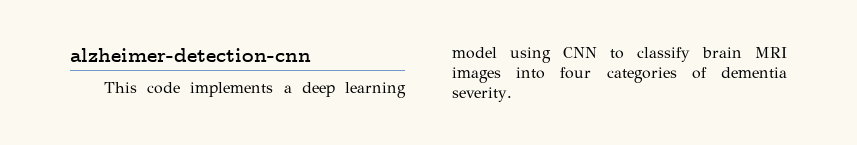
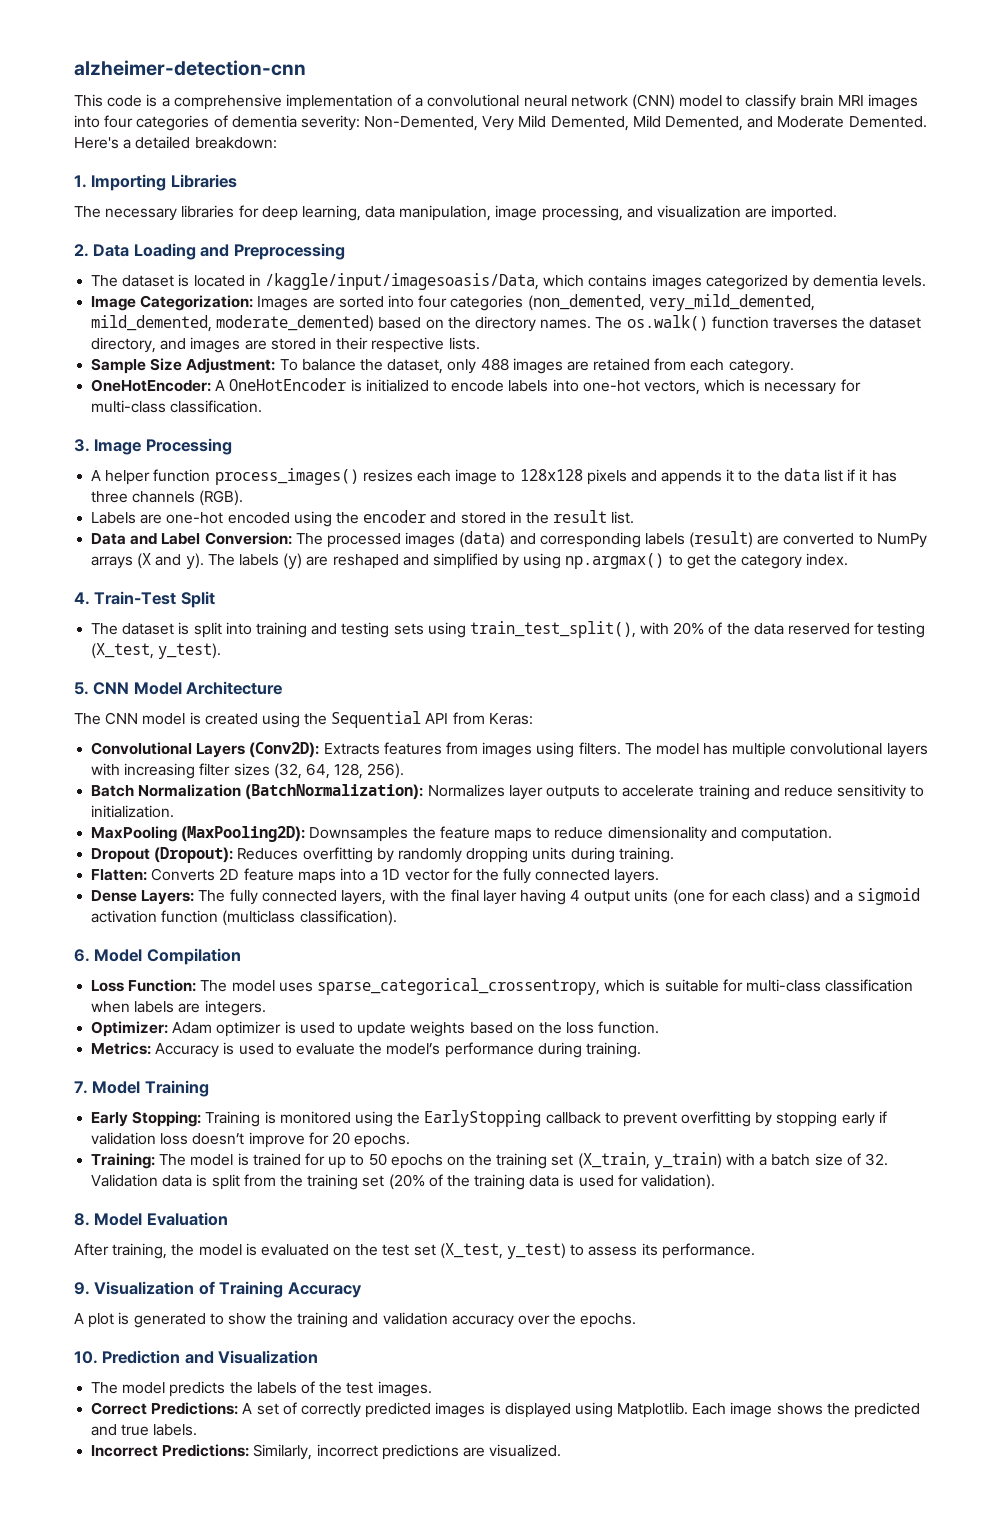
- This code implements a deep learning model using CNN to classify brain MRI images into four categories of dementia severity.
+ This code is a comprehensive implementation of a convolutional neural network (CNN) model to classify brain MRI images into four categories of dementia severity: Non-Demented, Very Mild Demented, Mild Demented, and Moderate Demented. Here's a detailed breakdown:
+ 1. Importing Libraries
+ The necessary libraries for deep learning, data manipulation, image processing, and visualization are imported.
+ 2. Data Loading and Preprocessing
+ The dataset is located in /kaggle/input/imagesoasis/Data, which contains images categorized by dementia levels.
+ Image Categorization: Images are sorted into four categories (non_demented, very_mild_demented, mild_demented, moderate_demented) based on the directory names. The os.walk() function traverses the dataset directory, and images are stored in their respective lists.
+ Sample Size Adjustment: To balance the dataset, only 488 images are retained from each category.
+ OneHotEncoder: A OneHotEncoder is initialized to encode labels into one-hot vectors, which is necessary for multi-class classification.
+ 3. Image Processing
+ A helper function process_images() resizes each image to 128x128 pixels and appends it to the data list if it has three channels (RGB).
+ Labels are one-hot encoded using the encoder and stored in the result list.
+ Data and Label Conversion: The processed images (data) and corresponding labels (result) are converted to NumPy arrays (X and y). The labels (y) are reshaped and simplified by using np.argmax() to get the category index.
+ 4. Train-Test Split
+ The dataset is split into training and testing sets using train_test_split(), with 20% of the data reserved for testing (X_test, y_test).
+ 5. CNN Model Architecture
+ The CNN model is created using the Sequential API from Keras:
+ Convolutional Layers (Conv2D): Extracts features from images using filters. The model has multiple convolutional layers with increasing filter sizes (32, 64, 128, 256).
+ Batch Normalization (BatchNormalization): Normalizes layer outputs to accelerate training and reduce sensitivity to initialization.
+ MaxPooling (MaxPooling2D): Downsamples the feature maps to reduce dimensionality and computation.
+ Dropout (Dropout): Reduces overfitting by randomly dropping units during training.
+ Flatten: Converts 2D feature maps into a 1D vector for the fully connected layers.
+ Dense Layers: The fully connected layers, with the final layer having 4 output units (one for each class) and a sigmoid activation function (multiclass classification).
+ 6. Model Compilation
+ Loss Function: The model uses sparse_categorical_crossentropy, which is suitable for multi-class classification when labels are integers.
+ Optimizer: Adam optimizer is used to update weights based on the loss function.
+ Metrics: Accuracy is used to evaluate the model’s performance during training.
+ 7. Model Training
+ Early Stopping: Training is monitored using the EarlyStopping callback to prevent overfitting by stopping early if validation loss doesn’t improve for 20 epochs.
+ Training: The model is trained for up to 50 epochs on the training set (X_train, y_train) with a batch size of 32. Validation data is split from the training set (20% of the training data is used for validation).
+ 8. Model Evaluation
+ After training, the model is evaluated on the test set (X_test, y_test) to assess its performance.
+ 9. Visualization of Training Accuracy
+ A plot is generated to show the training and validation accuracy over the epochs.
+ 10. Prediction and Visualization
+ The model predicts the labels of the test images.
+ Correct Predictions: A set of correctly predicted images is displayed using Matplotlib. Each image shows the predicted and true labels.
+ Incorrect Predictions: Similarly, incorrect predictions are visualized.

